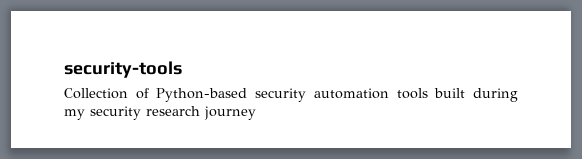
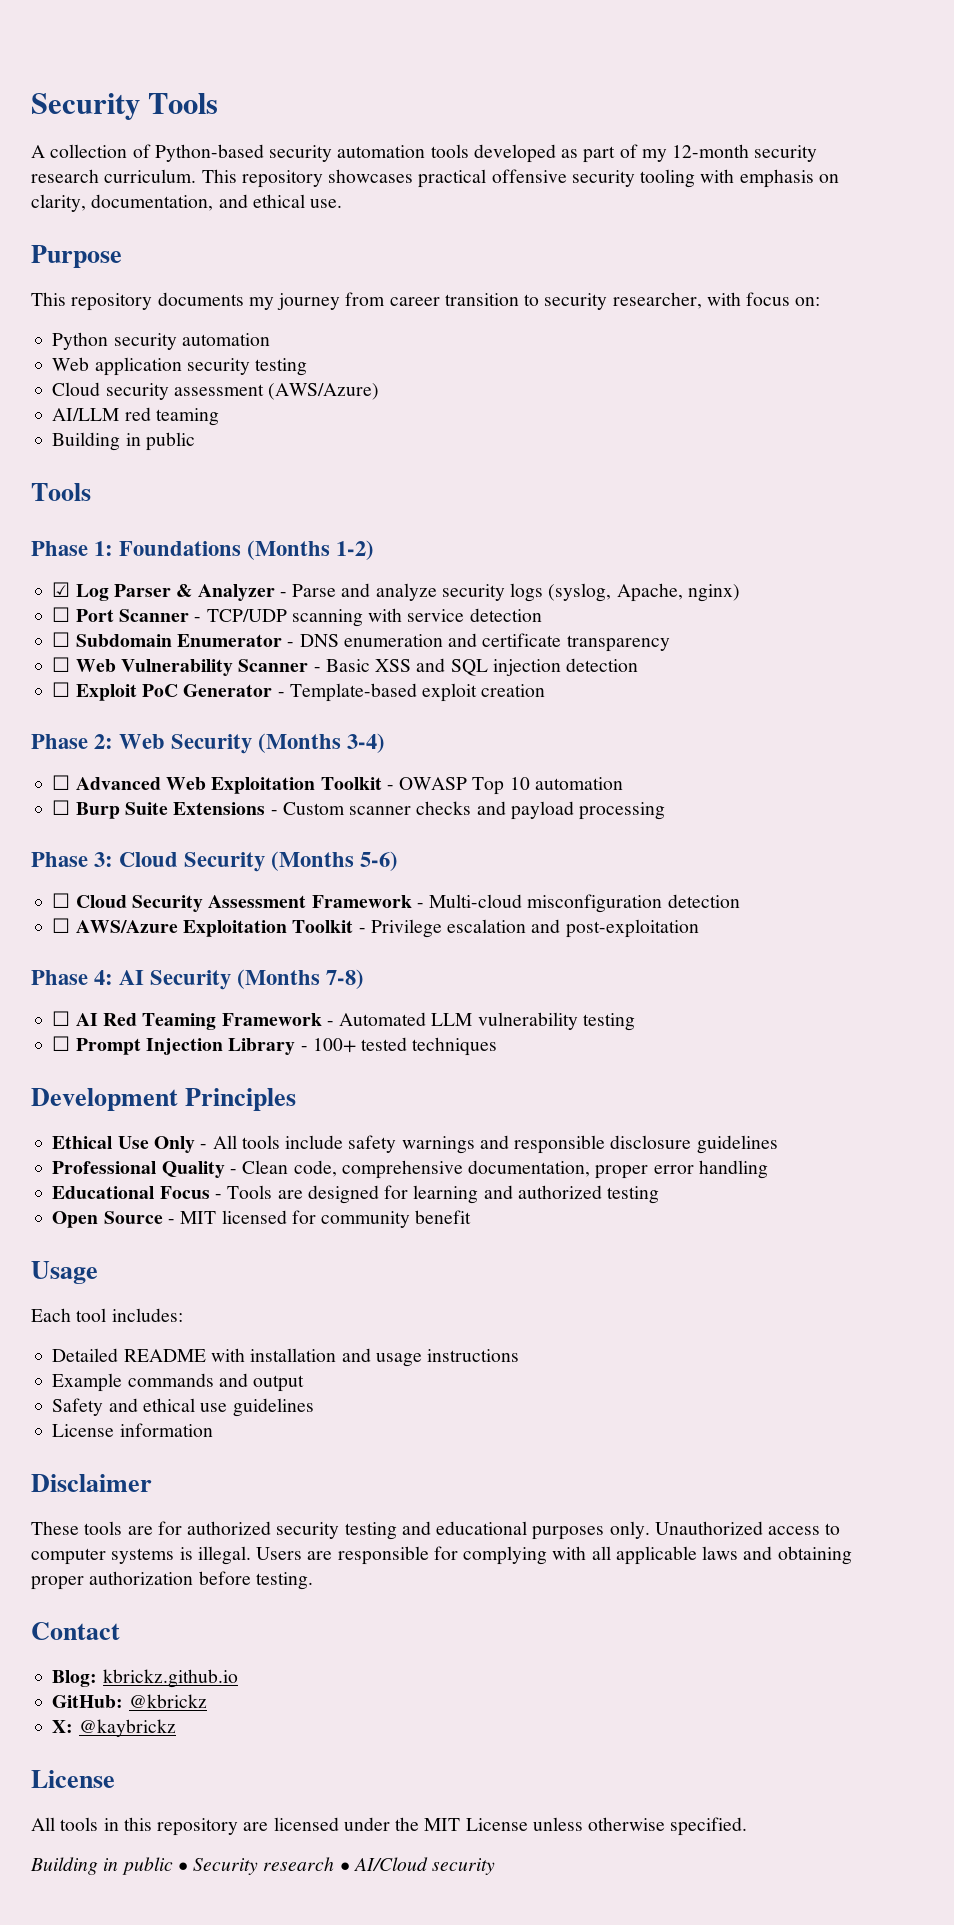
- security-tools
- Collection of Python-based security automation tools built during my security research journey
+ Security Tools
+ A collection of Python-based security automation tools developed as part of my 12-month security research curriculum. This repository showcases practical offensive security tooling with emphasis on clarity, documentation, and ethical use.
+ Purpose
+ This repository documents my journey from career transition to security researcher, with focus on:
+ Python security automation
+ Web application security testing
+ Cloud security assessment (AWS/Azure)
+ AI/LLM red teaming
+ Building in public
+ Tools
+ Phase 1: Foundations (Months 1-2)
+ ☑ Log Parser & Analyzer - Parse and analyze security logs (syslog, Apache, nginx)
+ ☐ Port Scanner - TCP/UDP scanning with service detection
+ ☐ Subdomain Enumerator - DNS enumeration and certificate transparency
+ ☐ Web Vulnerability Scanner - Basic XSS and SQL injection detection
+ ☐ Exploit PoC Generator - Template-based exploit creation
+ Phase 2: Web Security (Months 3-4)
+ ☐ Advanced Web Exploitation Toolkit - OWASP Top 10 automation
+ ☐ Burp Suite Extensions - Custom scanner checks and payload processing
+ Phase 3: Cloud Security (Months 5-6)
+ ☐ Cloud Security Assessment Framework - Multi-cloud misconfiguration detection
+ ☐ AWS/Azure Exploitation Toolkit - Privilege escalation and post-exploitation
+ Phase 4: AI Security (Months 7-8)
+ ☐ AI Red Teaming Framework - Automated LLM vulnerability testing
+ ☐ Prompt Injection Library - 100+ tested techniques
+ Development Principles
+ Ethical Use Only - All tools include safety warnings and responsible disclosure guidelines
+ Professional Quality - Clean code, comprehensive documentation, proper error handling
+ Educational Focus - Tools are designed for learning and authorized testing
+ Open Source - MIT licensed for community benefit
+ Usage
+ Each tool includes:
+ Detailed README with installation and usage instructions
+ Example commands and output
+ Safety and ethical use guidelines
+ License information
+ Disclaimer
+ These tools are for authorized security testing and educational purposes only. Unauthorized access to computer systems is illegal. Users are responsible for complying with all applicable laws and obtaining proper authorization before testing.
+ Contact
+ Blog: kbrickz.github.io
+ GitHub: @kbrickz
+ X: @kaybrickz
+ License
+ All tools in this repository are licensed under the MIT License unless otherwise specified.
+ Building in public • Security research • AI/Cloud security

